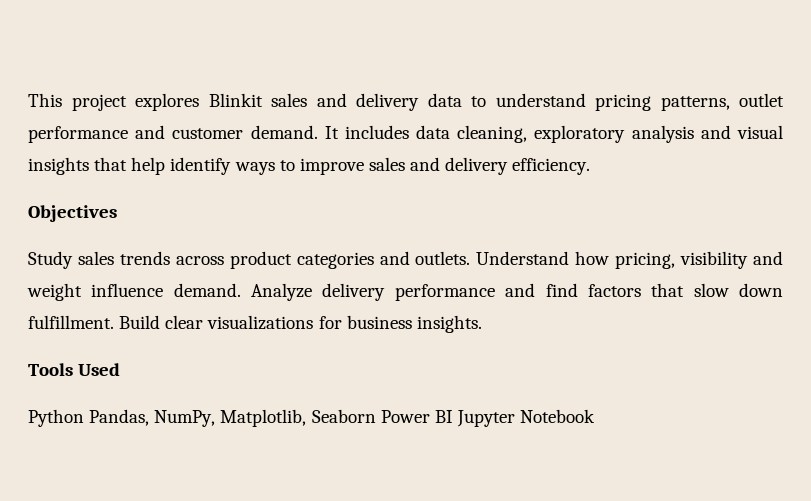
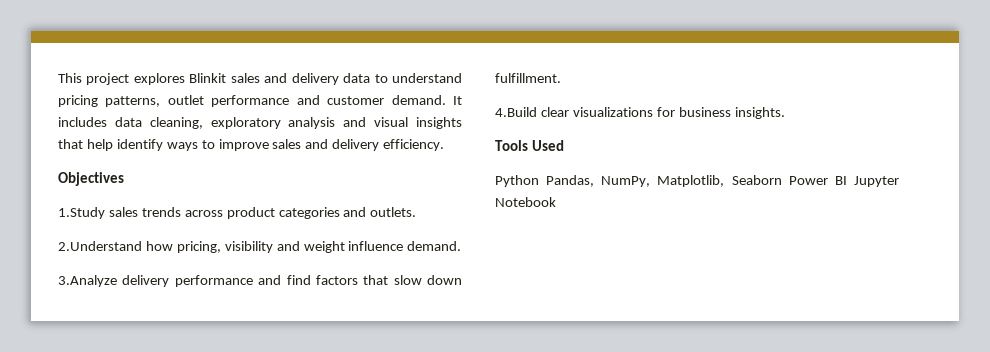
- Study sales trends across product categories and outlets. Understand how pricing, visibility and weight influence demand. Analyze delivery performance and find factors that slow down fulfillment. Build clear visualizations for business insights.
+ 1.Study sales trends across product categories and outlets.
+ 2.Understand how pricing, visibility and weight influence demand.
+ 3.Analyze delivery performance and find factors that slow down fulfillment.
+ 4.Build clear visualizations for business insights.

